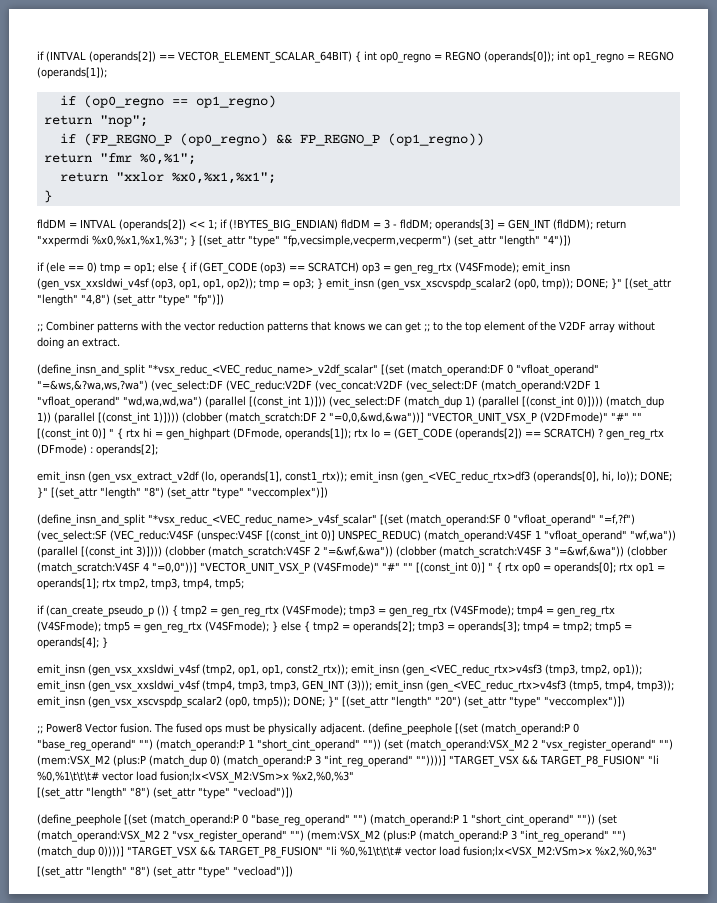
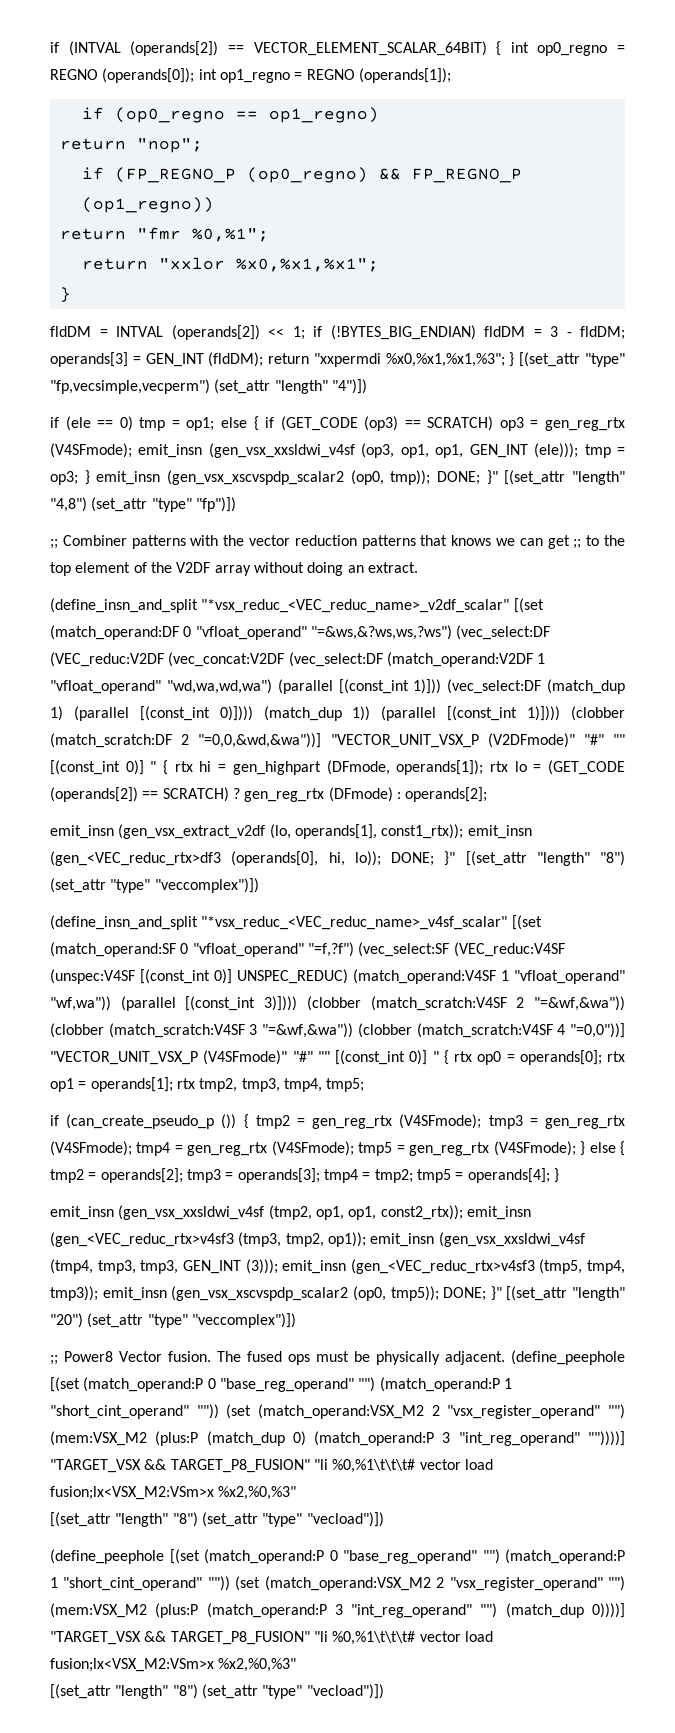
- fldDM = INTVAL (operands[2]) << 1; if (!BYTES_BIG_ENDIAN) fldDM = 3 - fldDM; operands[3] = GEN_INT (fldDM); return "xxpermdi %x0,%x1,%x1,%3"; } [(set_attr "type" "fp,vecsimple,vecperm,vecperm") (set_attr "length" "4")])
+ fldDM = INTVAL (operands[2]) << 1; if (!BYTES_BIG_ENDIAN) fldDM = 3 - fldDM; operands[3] = GEN_INT (fldDM); return "xxpermdi %x0,%x1,%x1,%3"; } [(set_attr "type" "fp,vecsimple,vecperm") (set_attr "length" "4")])
- if (ele == 0) tmp = op1; else { if (GET_CODE (op3) == SCRATCH) op3 = gen_reg_rtx (V4SFmode); emit_insn (gen_vsx_xxsldwi_v4sf (op3, op1, op1, op2)); tmp = op3; } emit_insn (gen_vsx_xscvspdp_scalar2 (op0, tmp)); DONE; }" [(set_attr "length" "4,8") (set_attr "type" "fp")])
+ if (ele == 0) tmp = op1; else { if (GET_CODE (op3) == SCRATCH) op3 = gen_reg_rtx (V4SFmode); emit_insn (gen_vsx_xxsldwi_v4sf (op3, op1, op1, GEN_INT (ele))); tmp = op3; } emit_insn (gen_vsx_xscvspdp_scalar2 (op0, tmp)); DONE; }" [(set_attr "length" "4,8") (set_attr "type" "fp")])
- (define_insn_and_split "*vsx_reduc_<VEC_reduc_name>_v2df_scalar" [(set (match_operand:DF 0 "vfloat_operand" "=&ws,&?wa,ws,?wa") (vec_select:DF (VEC_reduc:V2DF (vec_concat:V2DF (vec_select:DF (match_operand:V2DF 1 "vfloat_operand" "wd,wa,wd,wa") (parallel [(const_int 1)])) (vec_select:DF (match_dup 1) (parallel [(const_int 0)]))) (match_dup 1)) (parallel [(const_int 1)]))) (clobber (match_scratch:DF 2 "=0,0,&wd,&wa"))] "VECTOR_UNIT_VSX_P (V2DFmode)" "#" "" [(const_int 0)] " { rtx hi = gen_highpart (DFmode, operands[1]); rtx lo = (GET_CODE (operands[2]) == SCRATCH) ? gen_reg_rtx (DFmode) : operands[2];
+ (define_insn_and_split "*vsx_reduc_<VEC_reduc_name>_v2df_scalar" [(set (match_operand:DF 0 "vfloat_operand" "=&ws,&?ws,ws,?ws") (vec_select:DF (VEC_reduc:V2DF (vec_concat:V2DF (vec_select:DF (match_operand:V2DF 1 "vfloat_operand" "wd,wa,wd,wa") (parallel [(const_int 1)])) (vec_select:DF (match_dup 1) (parallel [(const_int 0)]))) (match_dup 1)) (parallel [(const_int 1)]))) (clobber (match_scratch:DF 2 "=0,0,&wd,&wa"))] "VECTOR_UNIT_VSX_P (V2DFmode)" "#" "" [(const_int 0)] " { rtx hi = gen_highpart (DFmode, operands[1]); rtx lo = (GET_CODE (operands[2]) == SCRATCH) ? gen_reg_rtx (DFmode) : operands[2];

